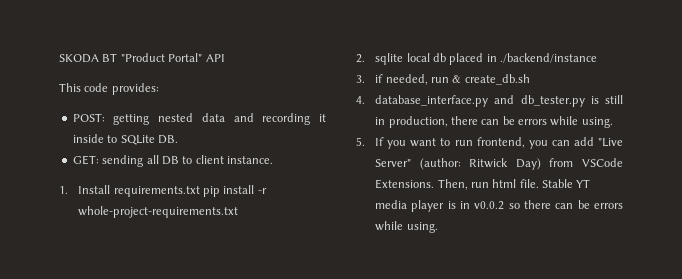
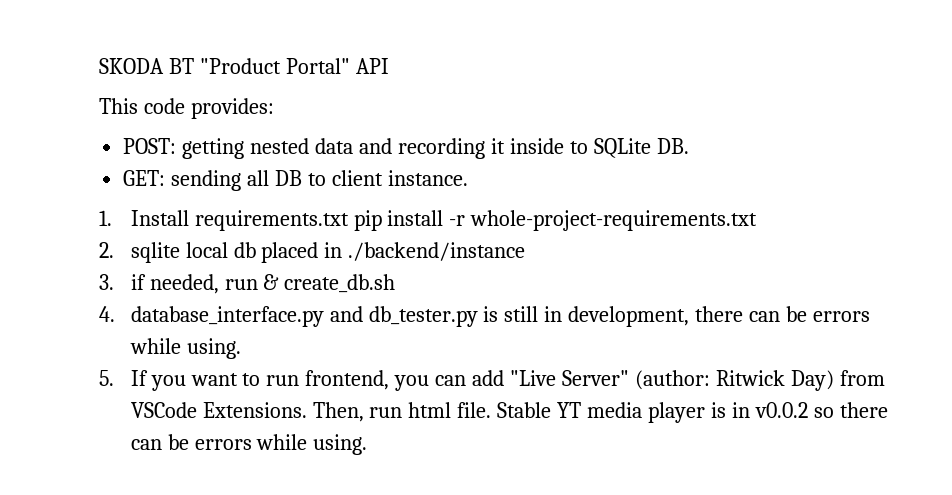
- 4. database_interface.py and db_tester.py is still in production, there can be errors while using.
+ 4. database_interface.py and db_tester.py is still in development, there can be errors while using.

